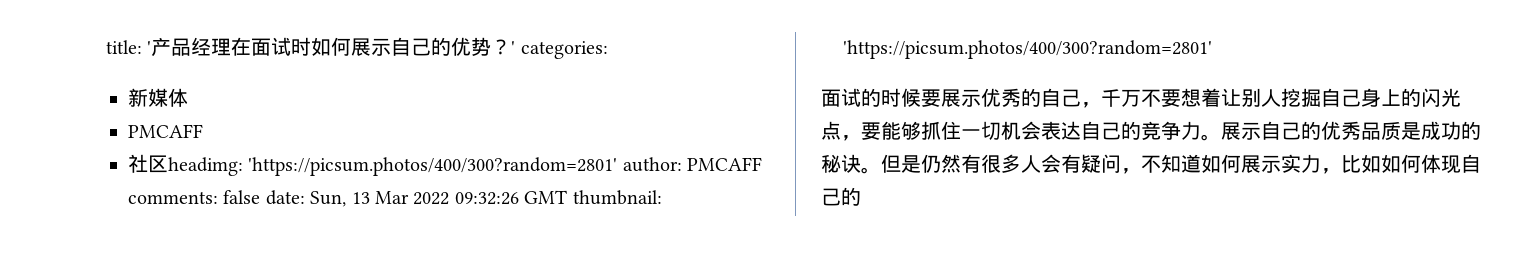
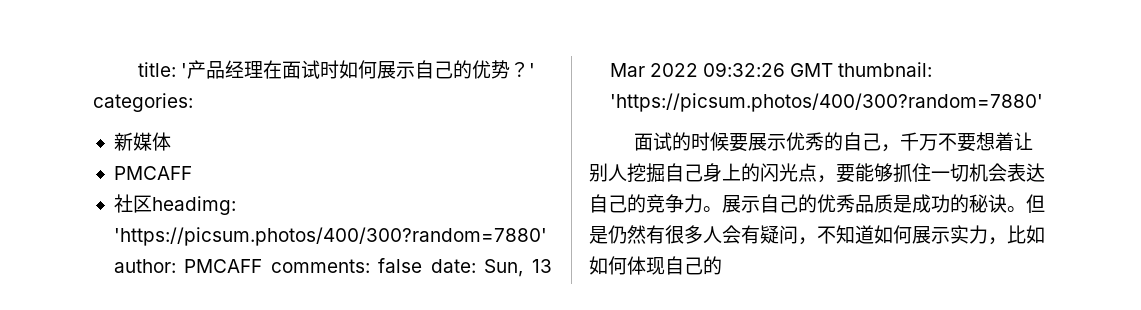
- 社区headimg: 'https://picsum.photos/400/300?random=2801' author: PMCAFF comments: false date: Sun, 13 Mar 2022 09:32:26 GMT thumbnail: 'https://picsum.photos/400/300?random=2801'
+ 社区headimg: 'https://picsum.photos/400/300?random=7880' author: PMCAFF comments: false date: Sun, 13 Mar 2022 09:32:26 GMT thumbnail: 'https://picsum.photos/400/300?random=7880'

